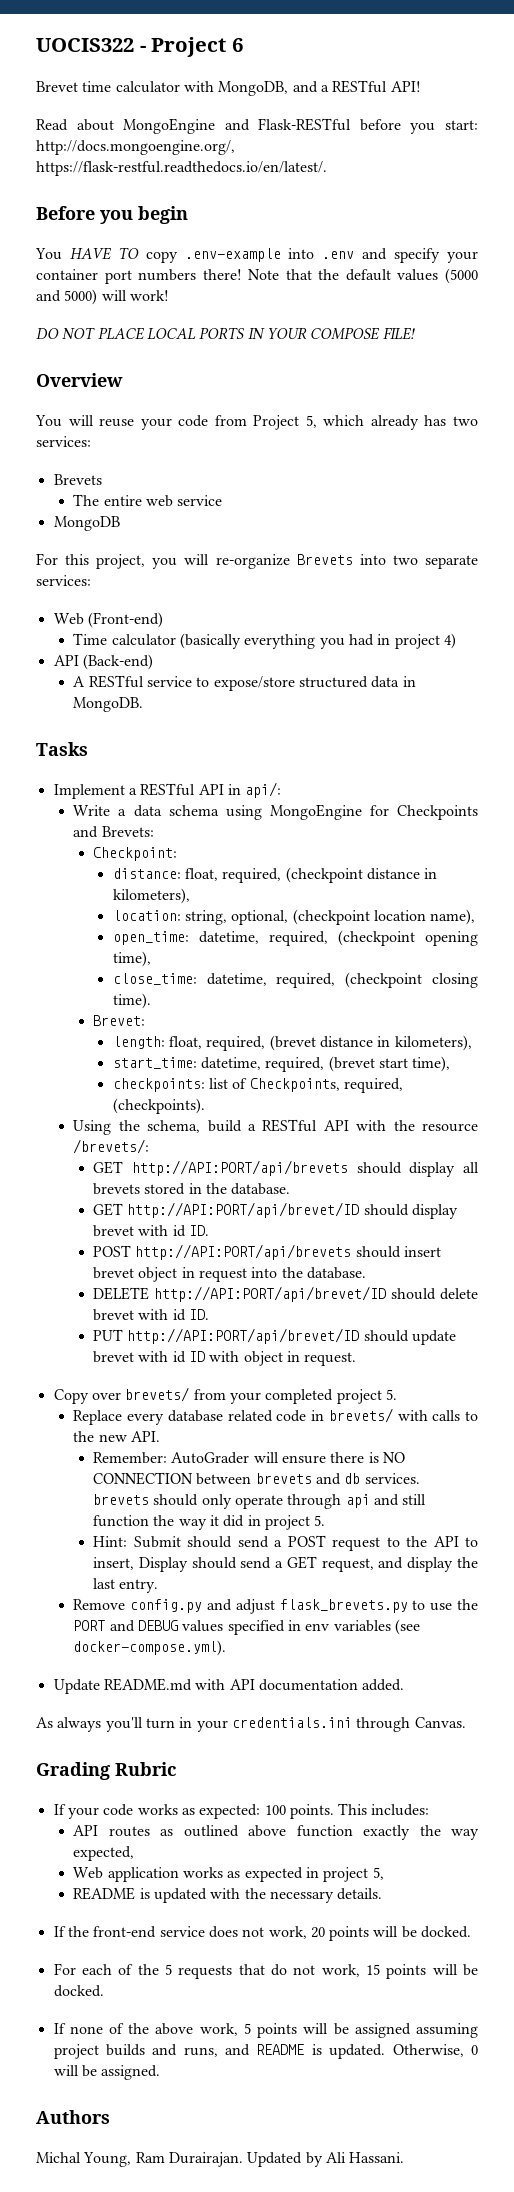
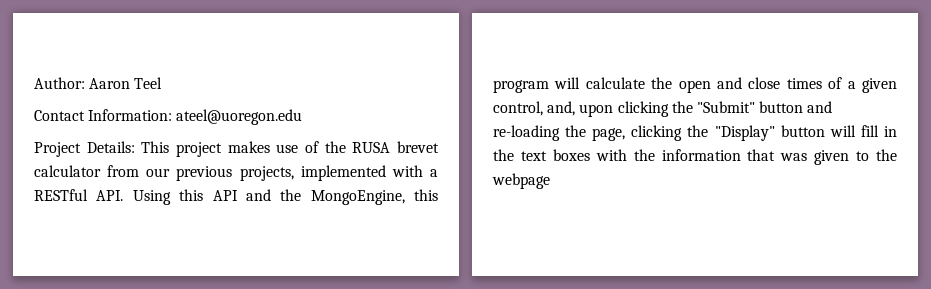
- UOCIS322 - Project 6
- Brevet time calculator with MongoDB, and a RESTful API!
- Read about MongoEngine and Flask-RESTful before you start: http://docs.mongoengine.org/, https://flask-restful.readthedocs.io/en/latest/.
- Before you begin
- You HAVE TO copy .env-example into .env and specify your container port numbers there! Note that the default values (5000 and 5000) will work!
- DO NOT PLACE LOCAL PORTS IN YOUR COMPOSE FILE!
- Overview
- You will reuse your code from Project 5, which already has two services:
- Brevets
- The entire web service
- MongoDB
- For this project, you will re-organize Brevets into two separate services:
- Web (Front-end)
- Time calculator (basically everything you had in project 4)
- API (Back-end)
- A RESTful service to expose/store structured data in MongoDB.
- Tasks
- Implement a RESTful API in api/:
- Write a data schema using MongoEngine for Checkpoints and Brevets:
- Checkpoint:
- distance: float, required, (checkpoint distance in kilometers),
- location: string, optional, (checkpoint location name),
- open_time: datetime, required, (checkpoint opening time),
- close_time: datetime, required, (checkpoint closing time).
- Brevet:
- length: float, required, (brevet distance in kilometers),
- start_time: datetime, required, (brevet start time),
- checkpoints: list of Checkpoints, required, (checkpoints).
- Using the schema, build a RESTful API with the resource /brevets/:
- GET http://API:PORT/api/brevets should display all brevets stored in the database.
- GET http://API:PORT/api/brevet/ID should display brevet with id ID.
- POST http://API:PORT/api/brevets should insert brevet object in request into the database.
- DELETE http://API:PORT/api/brevet/ID should delete brevet with id ID.
- PUT http://API:PORT/api/brevet/ID should update brevet with id ID with object in request.
- Copy over brevets/ from your completed project 5.
- Replace every database related code in brevets/ with calls to the new API.
- Remember: AutoGrader will ensure there is NO CONNECTION between brevets and db services. brevets should only operate through api and still function the way it did in project 5.
- Hint: Submit should send a POST request to the API to insert, Display should send a GET request, and display the last entry.
- Remove config.py and adjust flask_brevets.py to use the PORT and DEBUG values specified in env variables (see docker-compose.yml).
- Update README.md with API documentation added.
- As always you'll turn in your credentials.ini through Canvas.
- Grading Rubric
- If your code works as expected: 100 points. This includes:
- API routes as outlined above function exactly the way expected,
- Web application works as expected in project 5,
- README is updated with the necessary details.
- If the front-end service does not work, 20 points will be docked.
- For each of the 5 requests that do not work, 15 points will be docked.
- If none of the above work, 5 points will be assigned assuming project builds and runs, and README is updated. Otherwise, 0 will be assigned.
- Authors
- Michal Young, Ram Durairajan. Updated by Ali Hassani.
+ Author: Aaron Teel
+ Contact Information: ateel@uoregon.edu
+ Project Details: This project makes use of the RUSA brevet calculator from our previous projects, implemented with a RESTful API. Using this API and the MongoEngine, this program will calculate the open and close times of a given control, and, upon clicking the "Submit" button and re-loading the page, clicking the "Display" button will fill in the text boxes with the information that was given to the webpage

